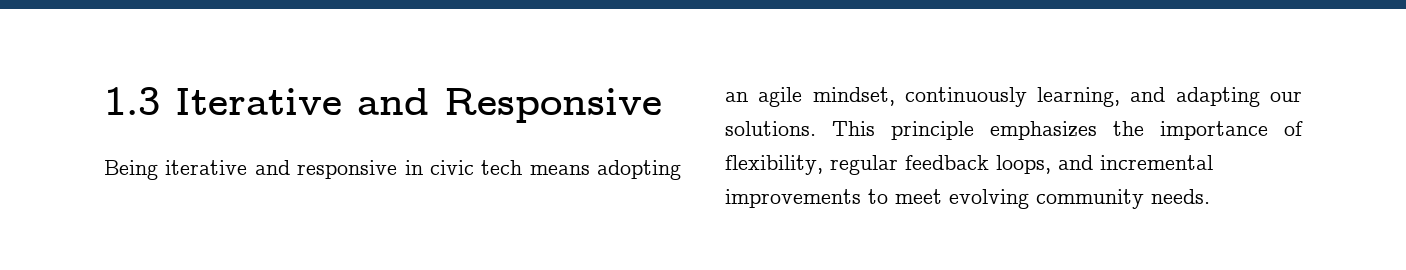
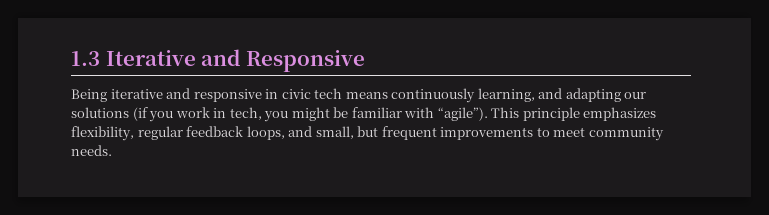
- Being iterative and responsive in civic tech means adopting an agile mindset, continuously learning, and adapting our solutions. This principle emphasizes the importance of flexibility, regular feedback loops, and incremental improvements to meet evolving community needs.
+ Being iterative and responsive in civic tech means continuously learning, and adapting our solutions (if you work in tech, you might be familiar with “agile”). This principle emphasizes flexibility, regular feedback loops, and small, but frequent improvements to meet community needs.

